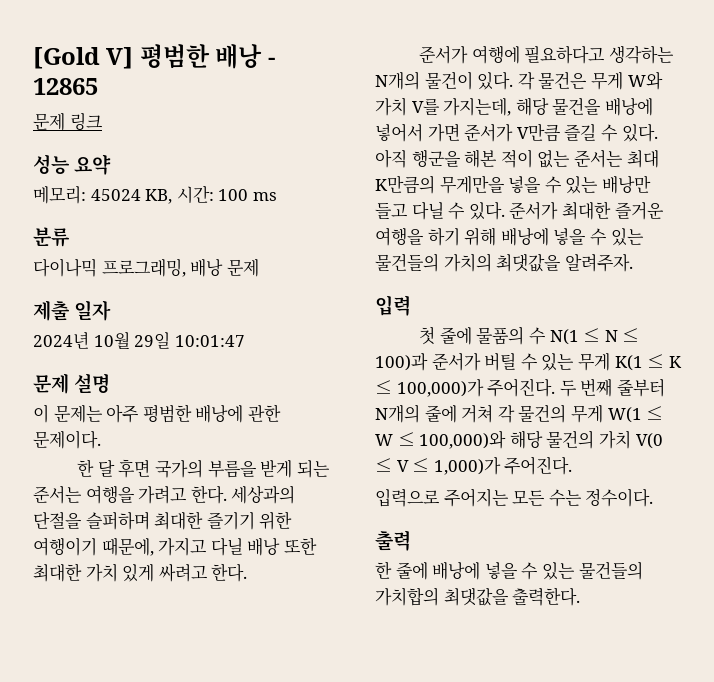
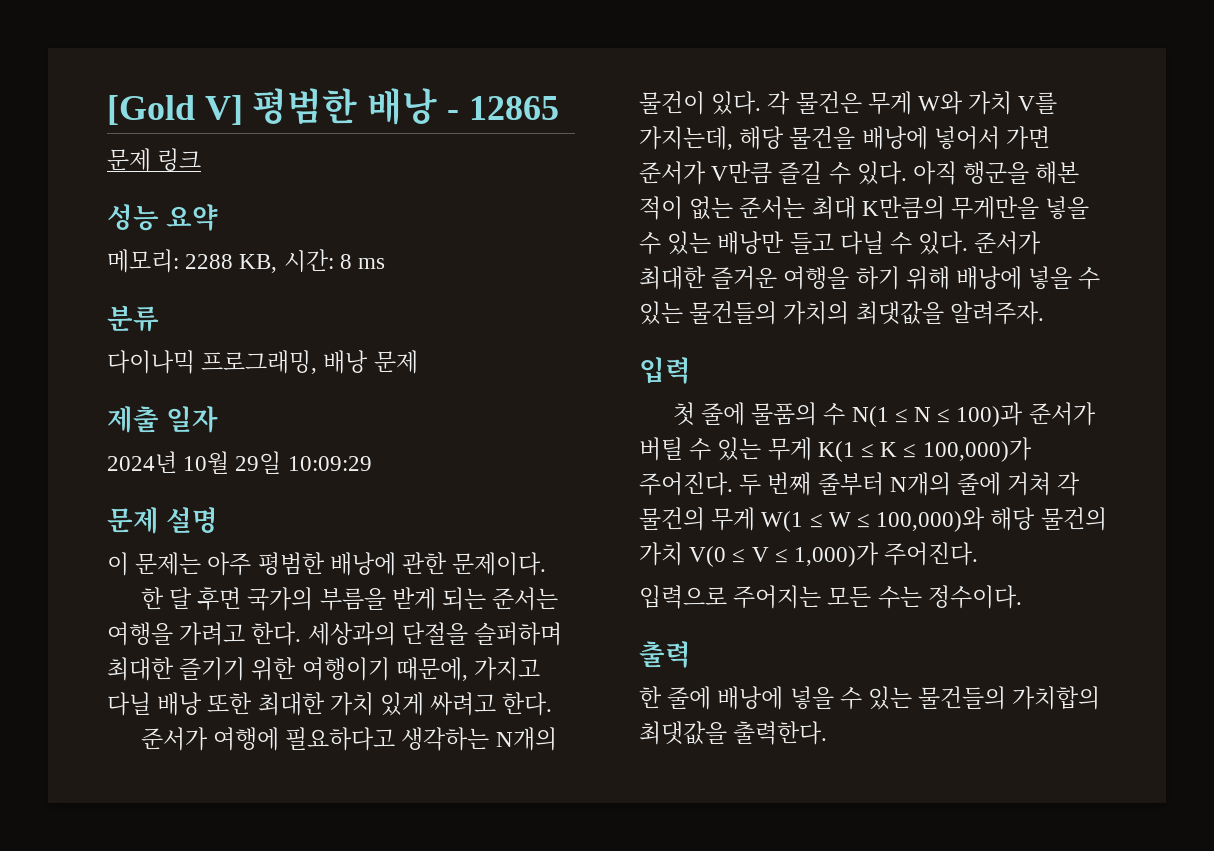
- 메모리: 45024 KB, 시간: 100 ms
+ 메모리: 2288 KB, 시간: 8 ms
- 2024년 10월 29일 10:01:47
+ 2024년 10월 29일 10:09:29

